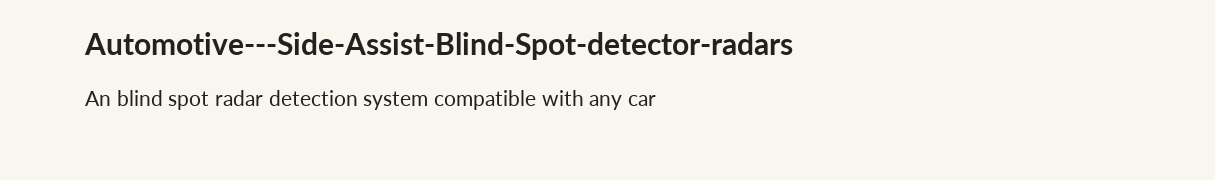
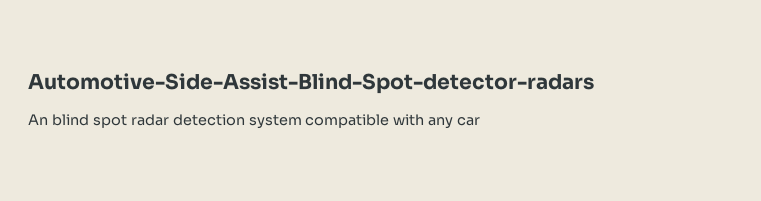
- Automotive---Side-Assist-Blind-Spot-detector-radars
+ Automotive-Side-Assist-Blind-Spot-detector-radars

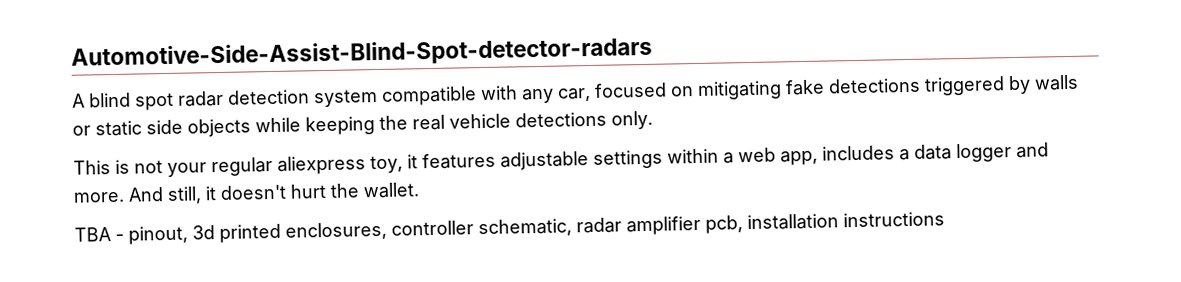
- An blind spot radar detection system compatible with any car
+ A blind spot radar detection system compatible with any car, focused on mitigating fake detections triggered by walls or static side objects while keeping the real vehicle detections only.
+ This is not your regular aliexpress toy, it features adjustable settings within a web app, includes a data logger and more. And still, it doesn't hurt the wallet.
+ TBA - pinout, 3d printed enclosures, controller schematic, radar amplifier pcb, installation instructions

